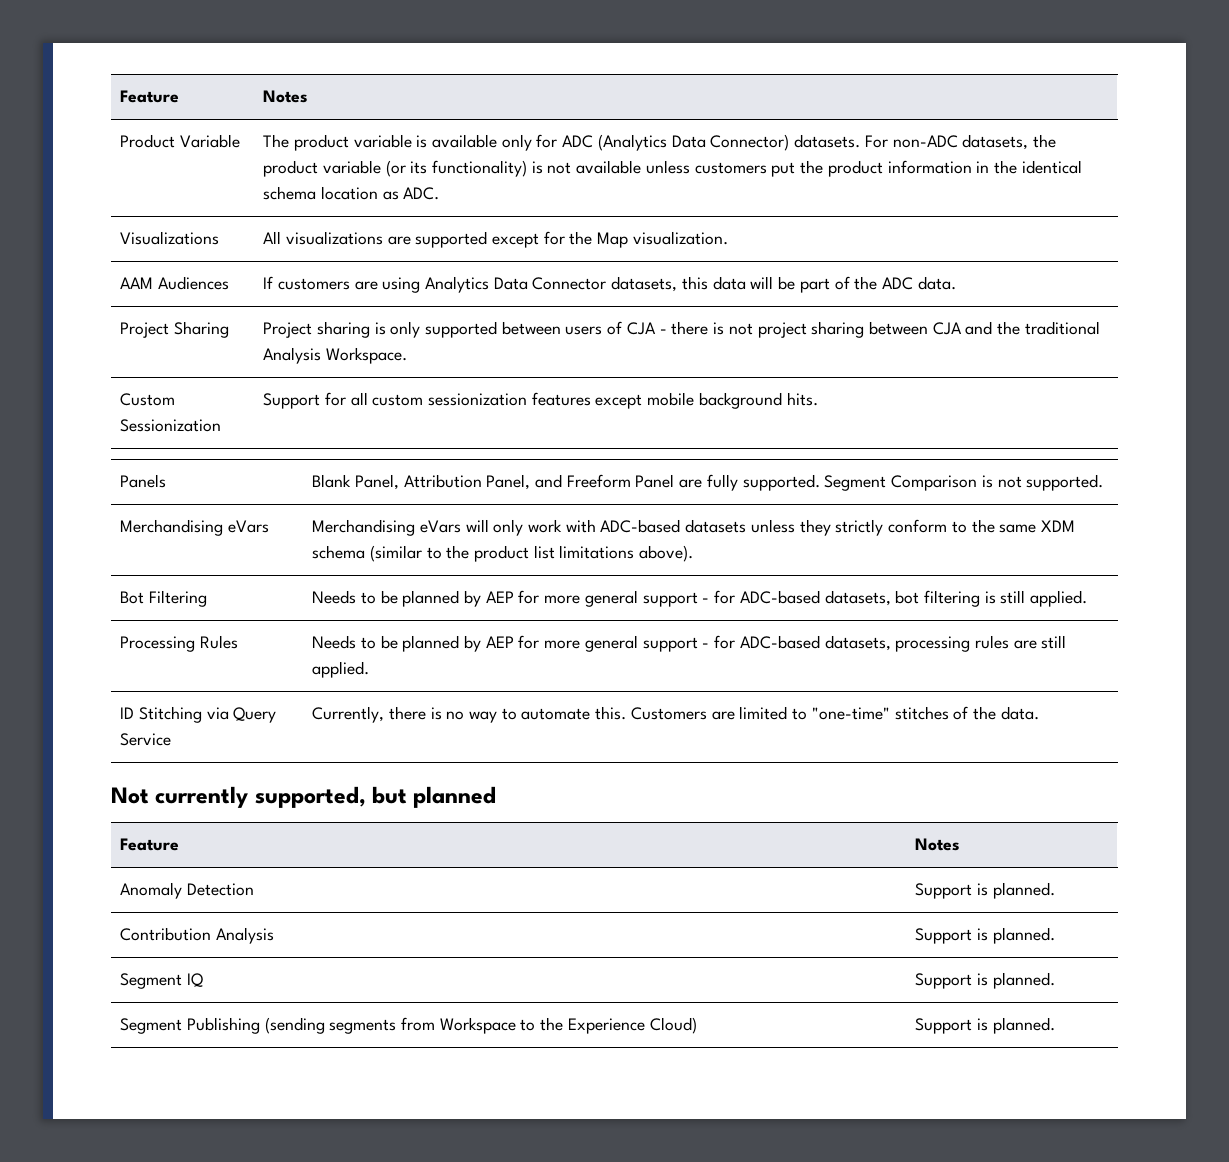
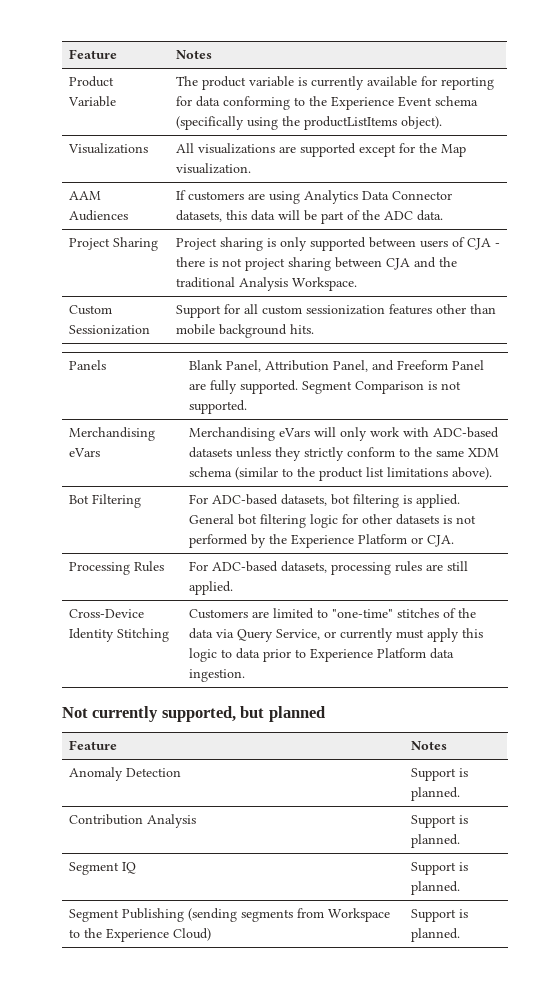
- Product Variable | The product variable is available only for ADC (Analytics Data Connector) datasets. For non-ADC datasets, the product variable (or its functionality) is not available unless customers put the product information in the identical schema location as ADC.
+ Product Variable | The product variable is currently available for reporting for data conforming to the Experience Event schema (specifically using the productListItems object).
- Custom Sessionization | Support for all custom sessionization features except mobile background hits.
+ Custom Sessionization | Support for all custom sessionization features other than mobile background hits.
- Bot Filtering | Needs to be planned by AEP for more general support - for ADC-based datasets, bot filtering is still applied.
- Processing Rules | Needs to be planned by AEP for more general support - for ADC-based datasets, processing rules are still applied.
+ Bot Filtering | For ADC-based datasets, bot filtering is applied. General bot filtering logic for other datasets is not performed by the Experience Platform or CJA.
+ Processing Rules | For ADC-based datasets, processing rules are still applied.
- ID Stitching via Query Service | Currently, there is no way to automate this. Customers are limited to "one-time" stitches of the data.
+ Cross-Device Identity Stitching | Customers are limited to "one-time" stitches of the data via Query Service, or currently must apply this logic to data prior to Experience Platform data ingestion.

